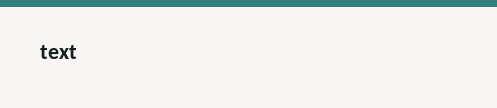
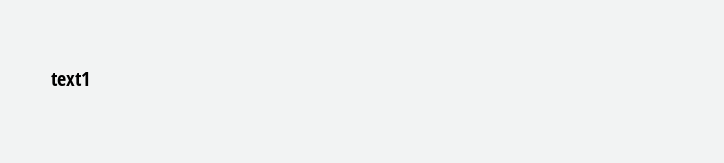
- text
+ text1

